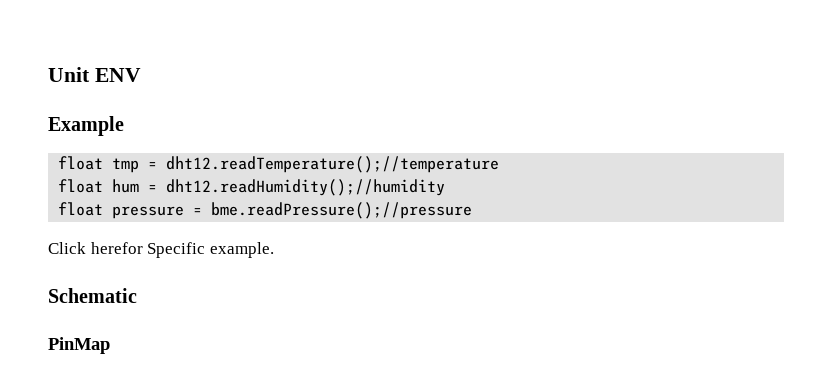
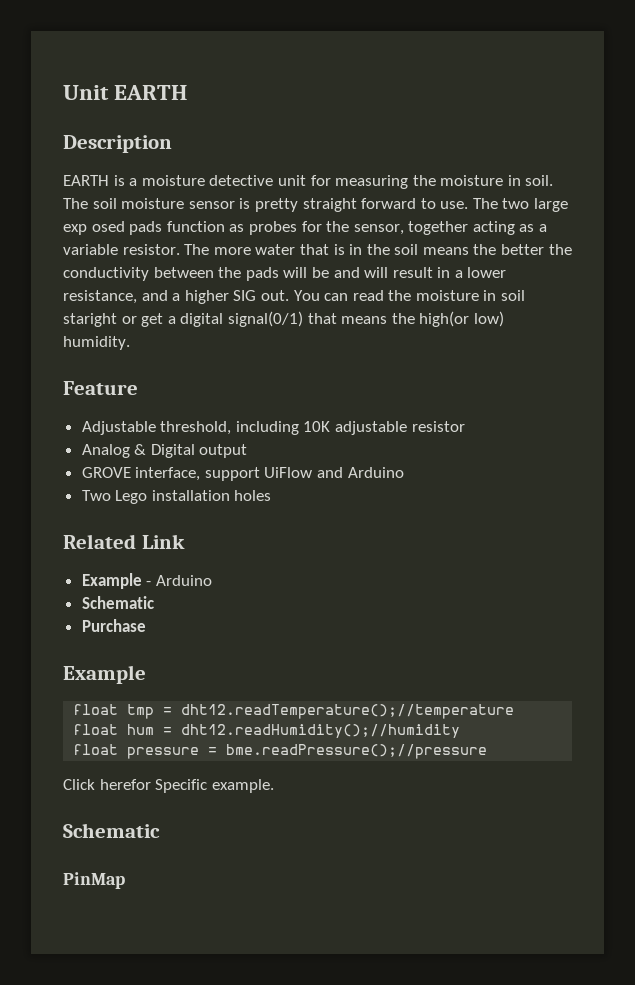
- Unit ENV
+ Unit EARTH
+ Description
+ EARTH is a moisture detective unit for measuring the moisture in soil. The soil moisture sensor is pretty straight forward to use. The two large exp osed pads function as probes for the sensor, together acting as a variable resistor. The more water that is in the soil means the better the conductivity between the pads will be and will result in a lower resistance, and a higher SIG out. You can read the moisture in soil staright or get a digital signal(0/1) that means the high(or low) humidity.
+ Feature
+ Adjustable threshold, including 10K adjustable resistor
+ Analog & Digital output
+ GROVE interface, support UiFlow and Arduino
+ Two Lego installation holes
+ Related Link
+ Example - Arduino
+ Schematic
+ Purchase

